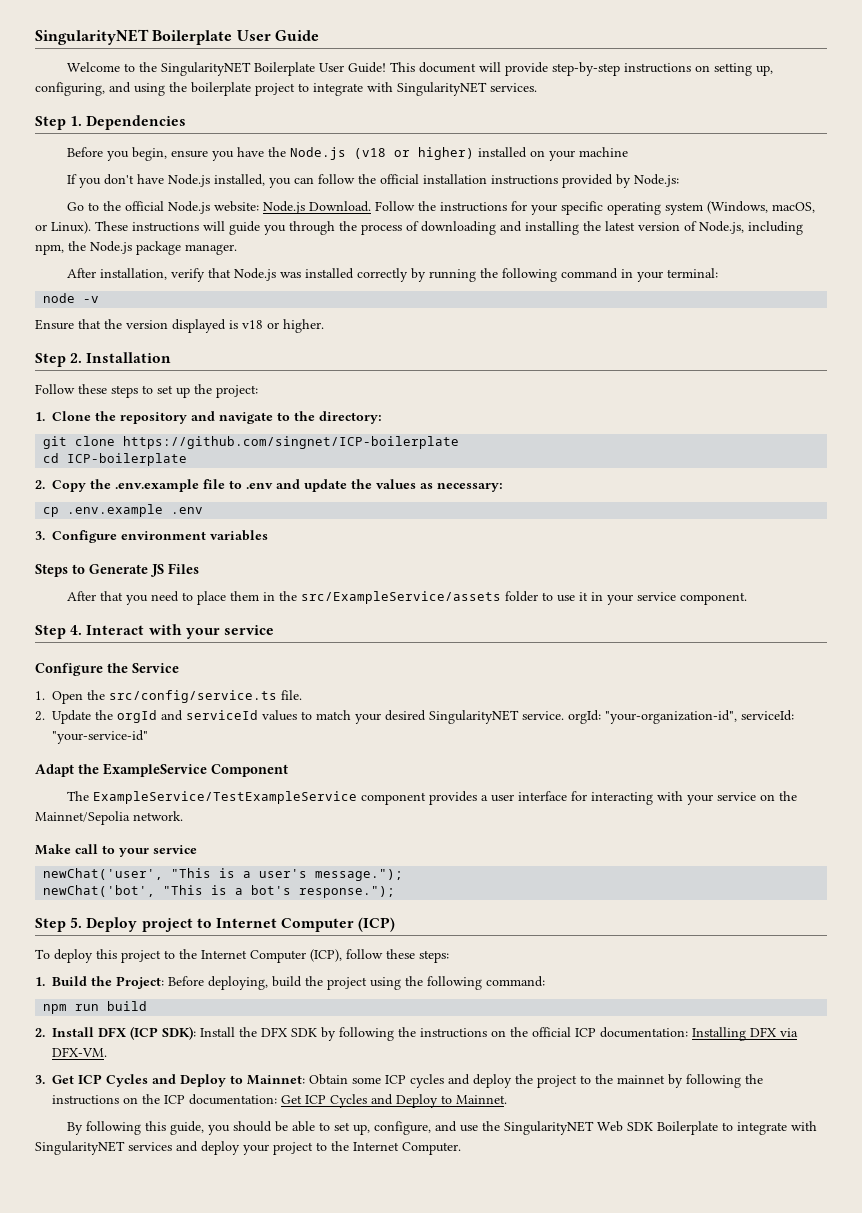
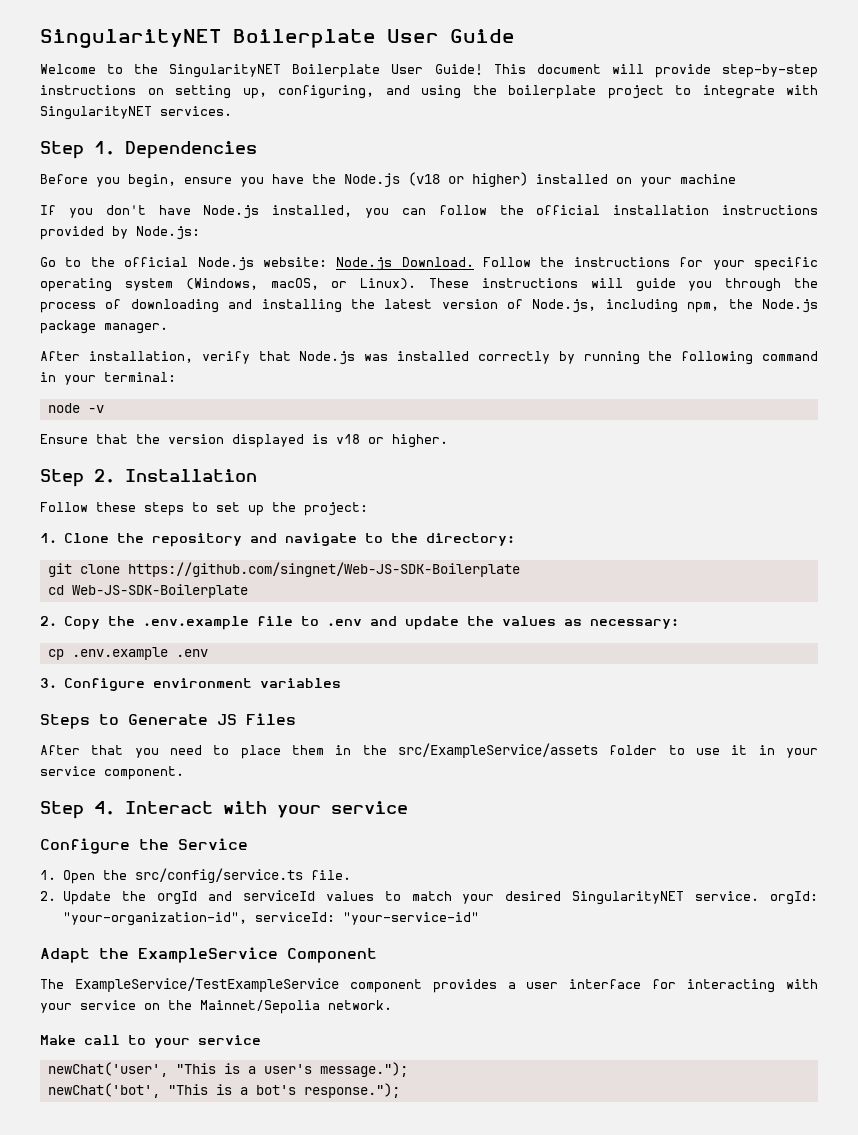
- git clone https://github.com/singnet/ICP-boilerplate
+ git clone https://github.com/singnet/Web-JS-SDK-Boilerplate
- cd ICP-boilerplate
+ cd Web-JS-SDK-Boilerplate
- Step 5. Deploy project to Internet Computer (ICP)
- To deploy this project to the Internet Computer (ICP), follow these steps:
- 1. Build the Project: Before deploying, build the project using the following command:
- npm run build
- 2. Install DFX (ICP SDK): Install the DFX SDK by following the instructions on the official ICP documentation: Installing DFX via DFX-VM.
- 3. Get ICP Cycles and Deploy to Mainnet: Obtain some ICP cycles and deploy the project to the mainnet by following the instructions on the ICP documentation: Get ICP Cycles and Deploy to Mainnet.
- By following this guide, you should be able to set up, configure, and use the SingularityNET Web SDK Boilerplate to integrate with SingularityNET services and deploy your project to the Internet Computer.

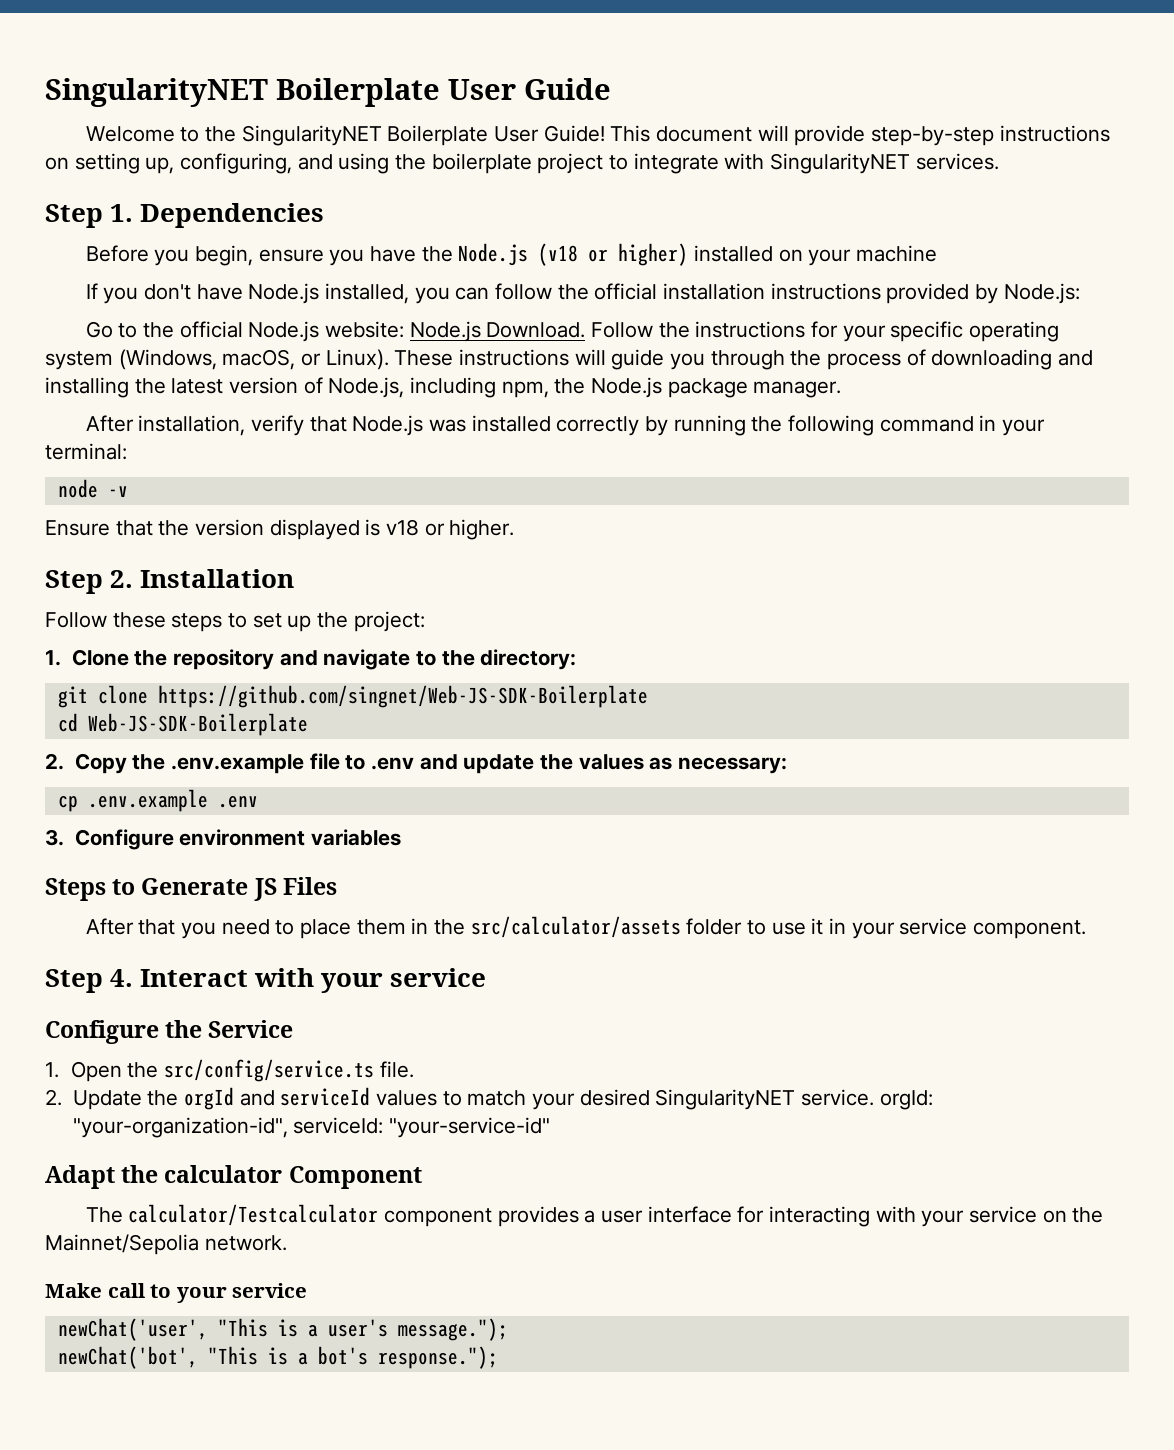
- After that you need to place them in the src/ExampleService/assets folder to use it in your service component.
+ After that you need to place them in the src/calculator/assets folder to use it in your service component.
- Adapt the ExampleService Component
+ Adapt the calculator Component
- The ExampleService/TestExampleService component provides a user interface for interacting with your service on the Mainnet/Sepolia network.
+ The calculator/Testcalculator component provides a user interface for interacting with your service on the Mainnet/Sepolia network.

